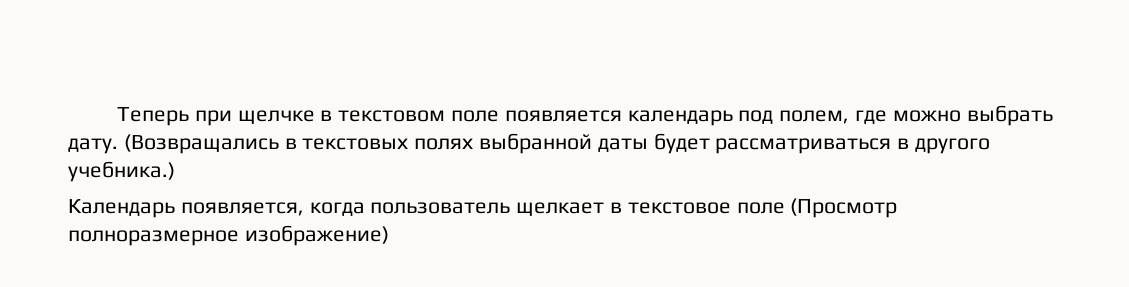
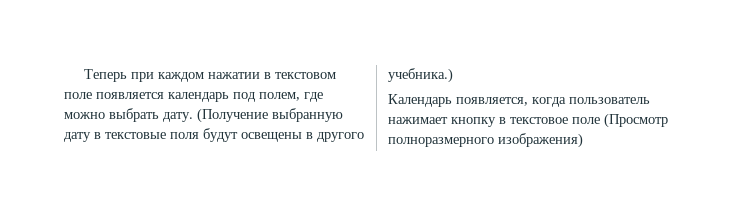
- Теперь при щелчке в текстовом поле появляется календарь под полем, где можно выбрать дату.
+ Теперь при каждом нажатии в текстовом поле появляется календарь под полем, где можно выбрать дату.
- (Возвращались в текстовых полях выбранной даты будет рассматриваться в другого учебника.)
+ (Получение выбранную дату в текстовые поля будут освещены в другого учебника.)
- Календарь появляется, когда пользователь щелкает в текстовое поле (Просмотр полноразмерное изображение)
+ Календарь появляется, когда пользователь нажимает кнопку в текстовое поле (Просмотр полноразмерного изображения)

